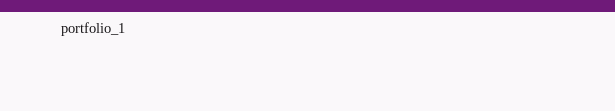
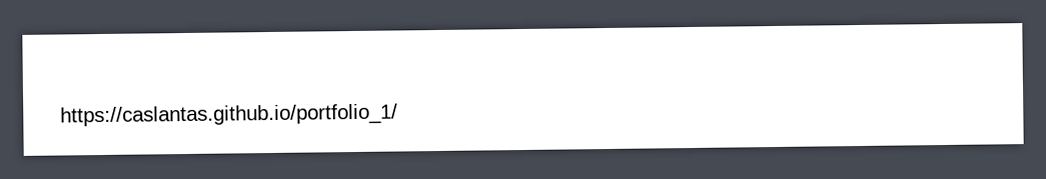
- portfolio_1
+ https://caslantas.github.io/portfolio_1/

